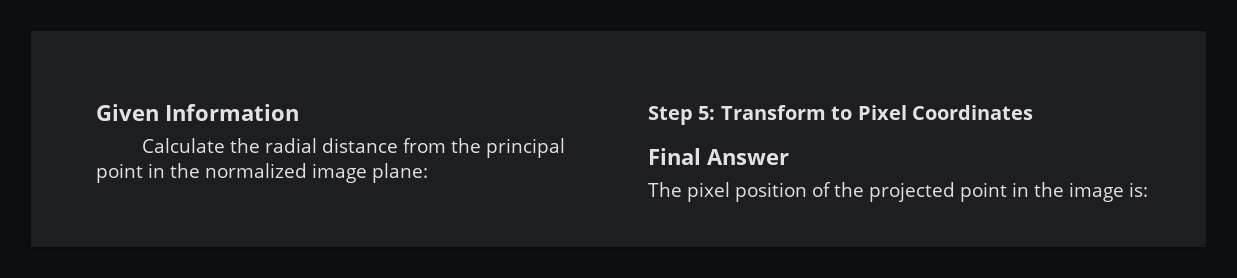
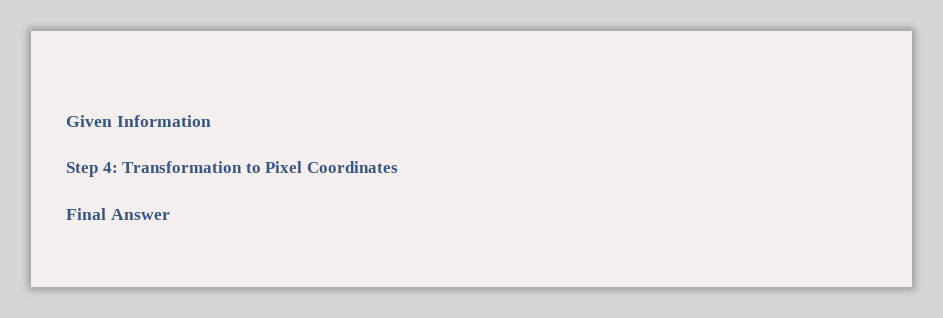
- Calculate the radial distance from the principal point in the normalized image plane:
- Step 5: Transform to Pixel Coordinates
+ Step 4: Transformation to Pixel Coordinates
- The pixel position of the projected point in the image is:

